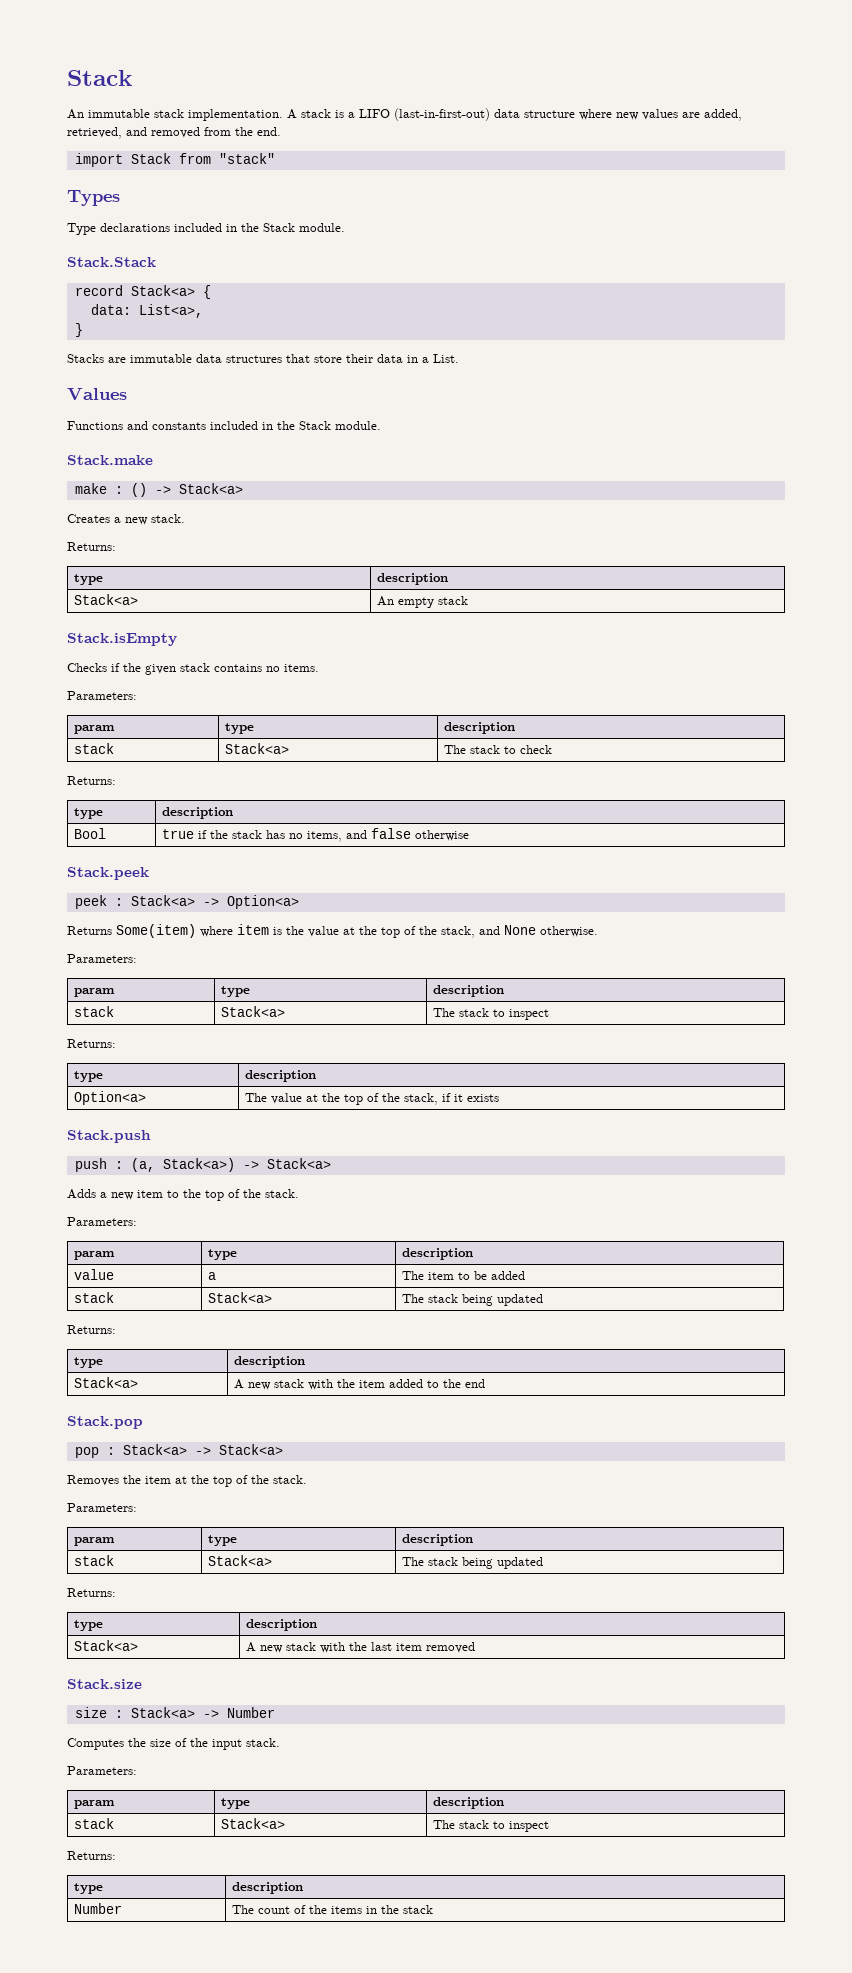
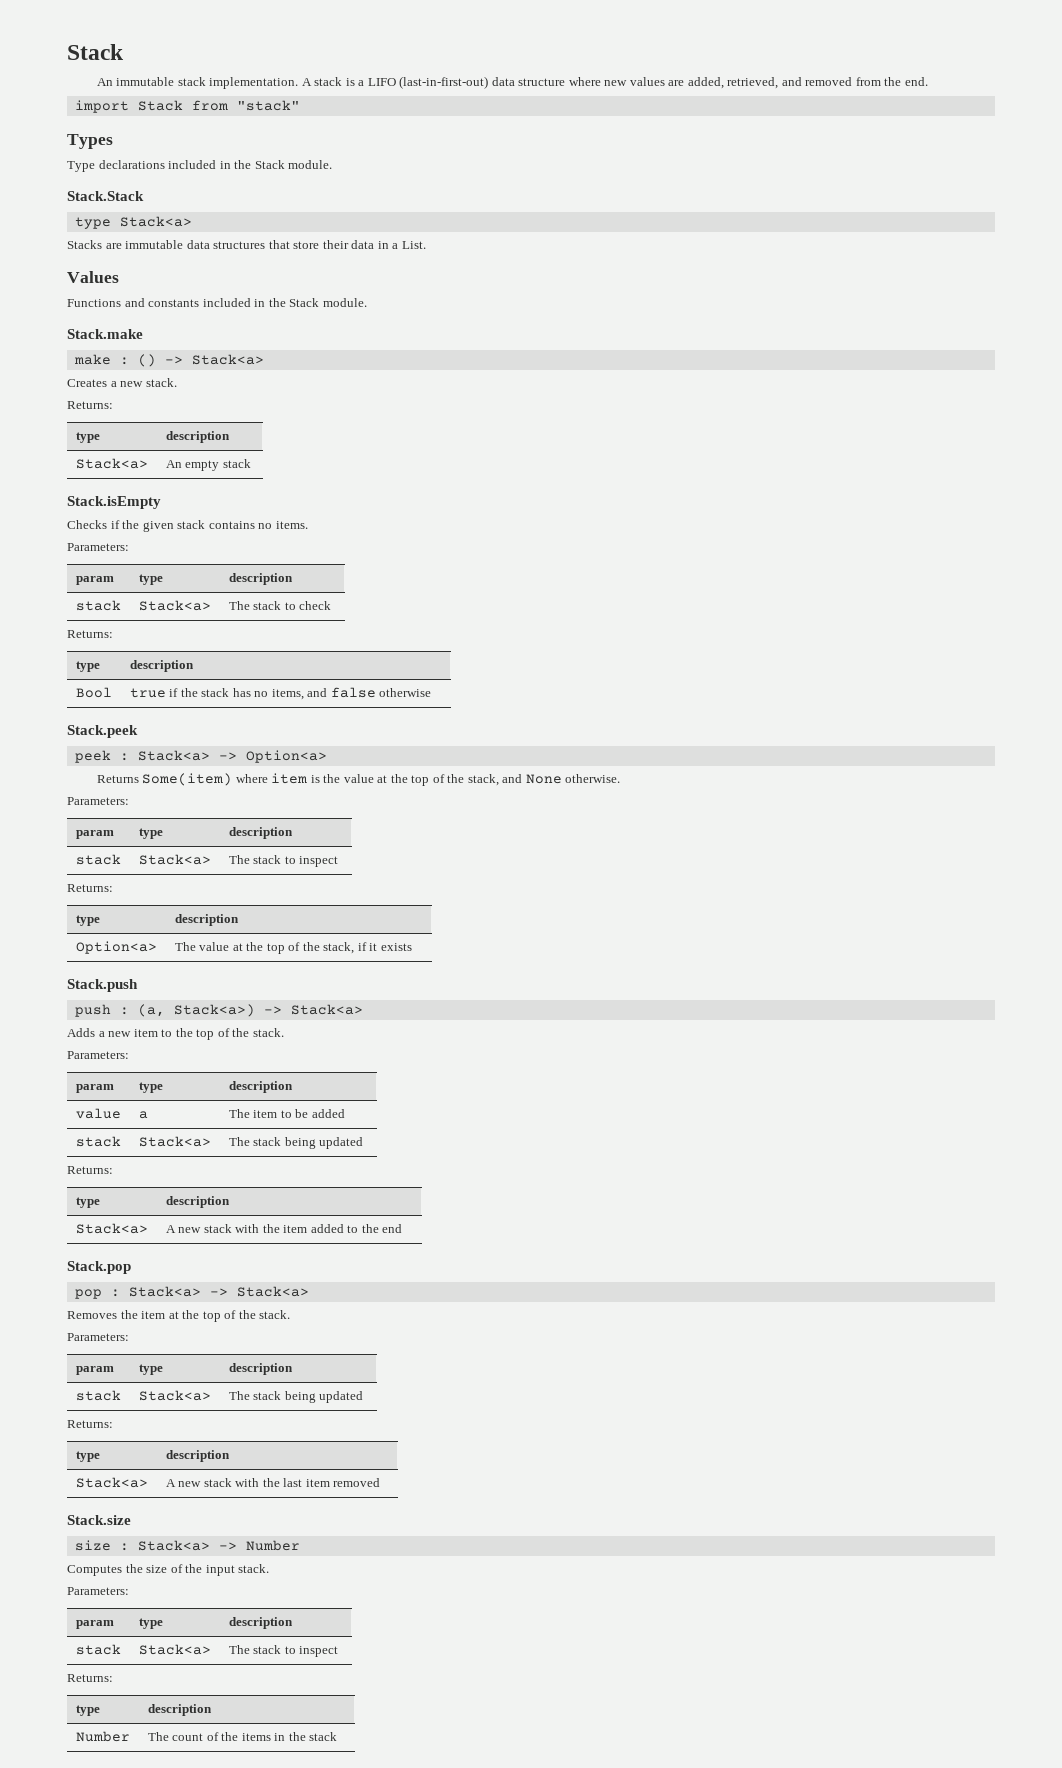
- record Stack<a> {
- data: List<a>,
- }
+ type Stack<a>

